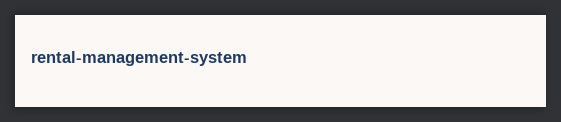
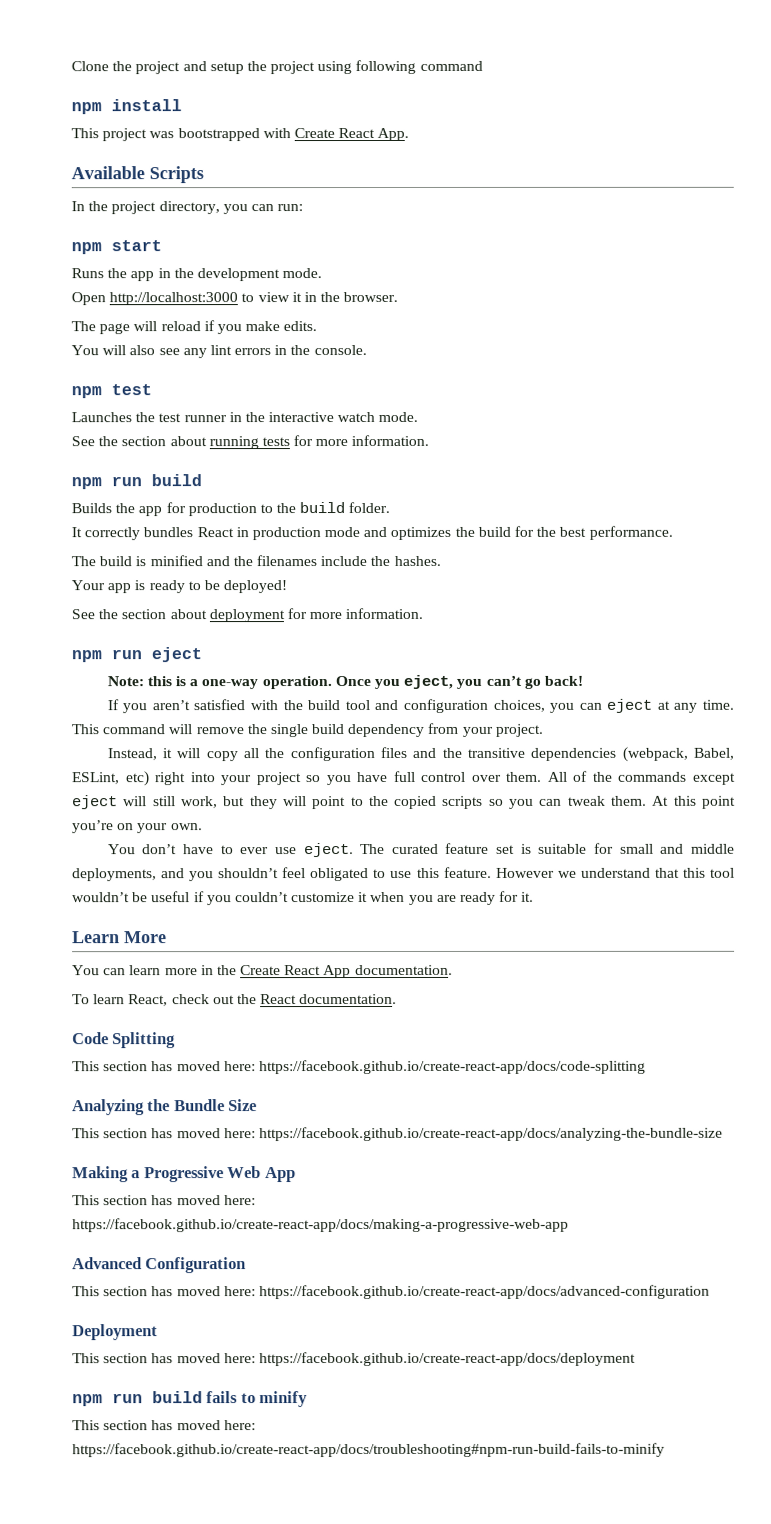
- rental-management-system
+ Clone the project and setup the project using following command
+ npm install
+ This project was bootstrapped with Create React App.
+ Available Scripts
+ In the project directory, you can run:
+ npm start
+ Runs the app in the development mode.
+ Open http://localhost:3000 to view it in the browser.
+ The page will reload if you make edits.
+ You will also see any lint errors in the console.
+ npm test
+ Launches the test runner in the interactive watch mode.
+ See the section about running tests for more information.
+ npm run build
+ Builds the app for production to the build folder.
+ It correctly bundles React in production mode and optimizes the build for the best performance.
+ The build is minified and the filenames include the hashes.
+ Your app is ready to be deployed!
+ See the section about deployment for more information.
+ npm run eject
+ Note: this is a one-way operation. Once you eject, you can’t go back!
+ If you aren’t satisfied with the build tool and configuration choices, you can eject at any time. This command will remove the single build dependency from your project.
+ Instead, it will copy all the configuration files and the transitive dependencies (webpack, Babel, ESLint, etc) right into your project so you have full control over them. All of the commands except eject will still work, but they will point to the copied scripts so you can tweak them. At this point you’re on your own.
+ You don’t have to ever use eject. The curated feature set is suitable for small and middle deployments, and you shouldn’t feel obligated to use this feature. However we understand that this tool wouldn’t be useful if you couldn’t customize it when you are ready for it.
+ Learn More
+ You can learn more in the Create React App documentation.
+ To learn React, check out the React documentation.
+ Code Splitting
+ This section has moved here: https://facebook.github.io/create-react-app/docs/code-splitting
+ Analyzing the Bundle Size
+ This section has moved here: https://facebook.github.io/create-react-app/docs/analyzing-the-bundle-size
+ Making a Progressive Web App
+ This section has moved here: https://facebook.github.io/create-react-app/docs/making-a-progressive-web-app
+ Advanced Configuration
+ This section has moved here: https://facebook.github.io/create-react-app/docs/advanced-configuration
+ Deployment
+ This section has moved here: https://facebook.github.io/create-react-app/docs/deployment
+ npm run build fails to minify
+ This section has moved here: https://facebook.github.io/create-react-app/docs/troubleshooting#npm-run-build-fails-to-minify

